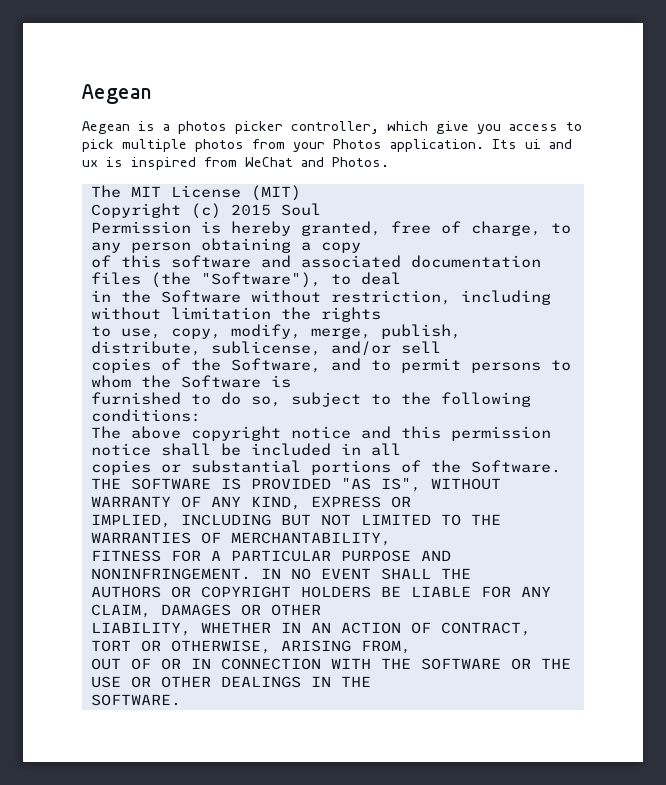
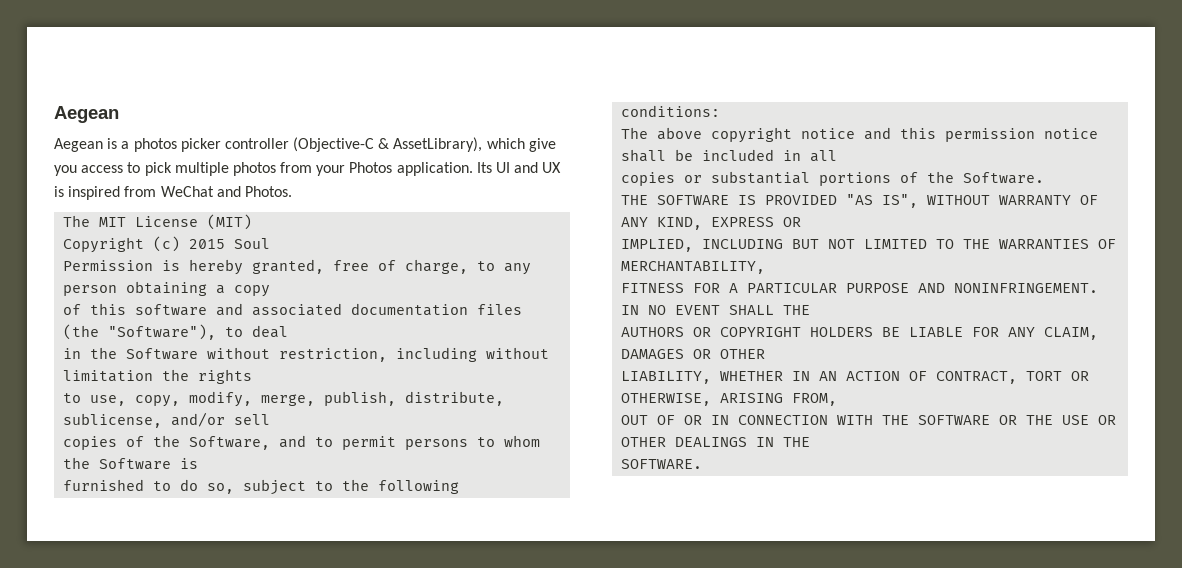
- Aegean is a photos picker controller, which give you access to pick multiple photos from your Photos application.
+ Aegean is a photos picker controller (Objective-C & AssetLibrary), which give you access to pick multiple photos from your Photos application.
- Its ui and ux is inspired from WeChat and Photos.
+ Its UI and UX is inspired from WeChat and Photos.

